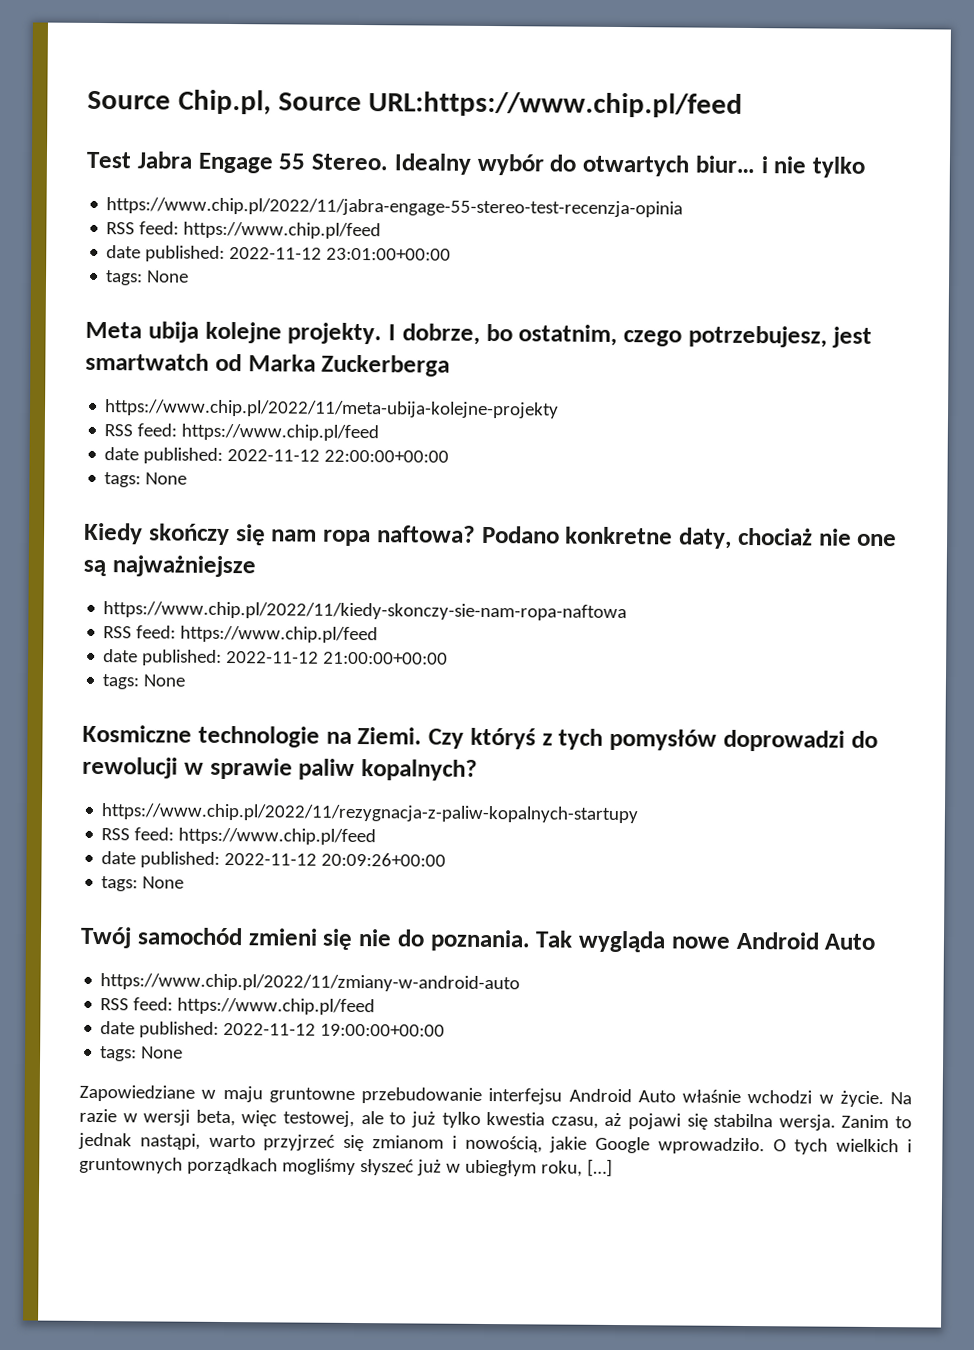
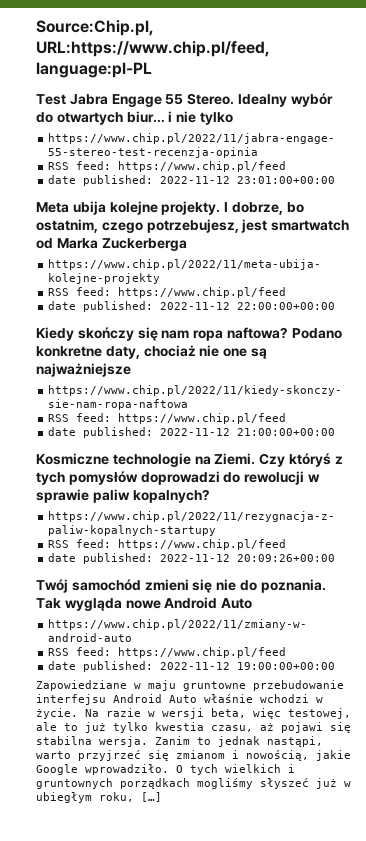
- Source Chip.pl, Source URL:https://www.chip.pl/feed
+ Source:Chip.pl, URL:https://www.chip.pl/feed, language:pl-PL
  date published: 2022-11-12 23:01:00+00:00
- tags: None
  date published: 2022-11-12 22:00:00+00:00
- tags: None
  date published: 2022-11-12 21:00:00+00:00
- tags: None
  date published: 2022-11-12 20:09:26+00:00
- tags: None
  date published: 2022-11-12 19:00:00+00:00
- tags: None

